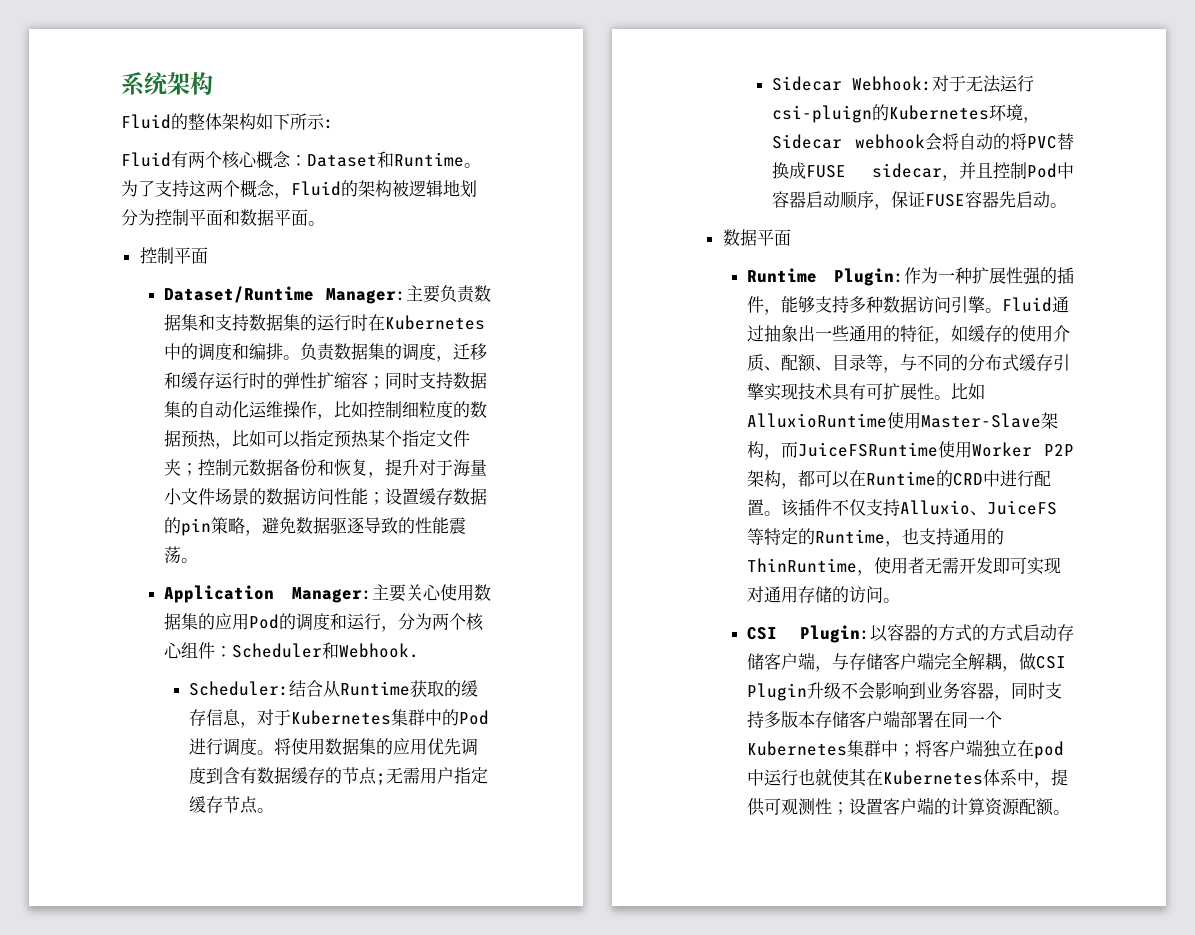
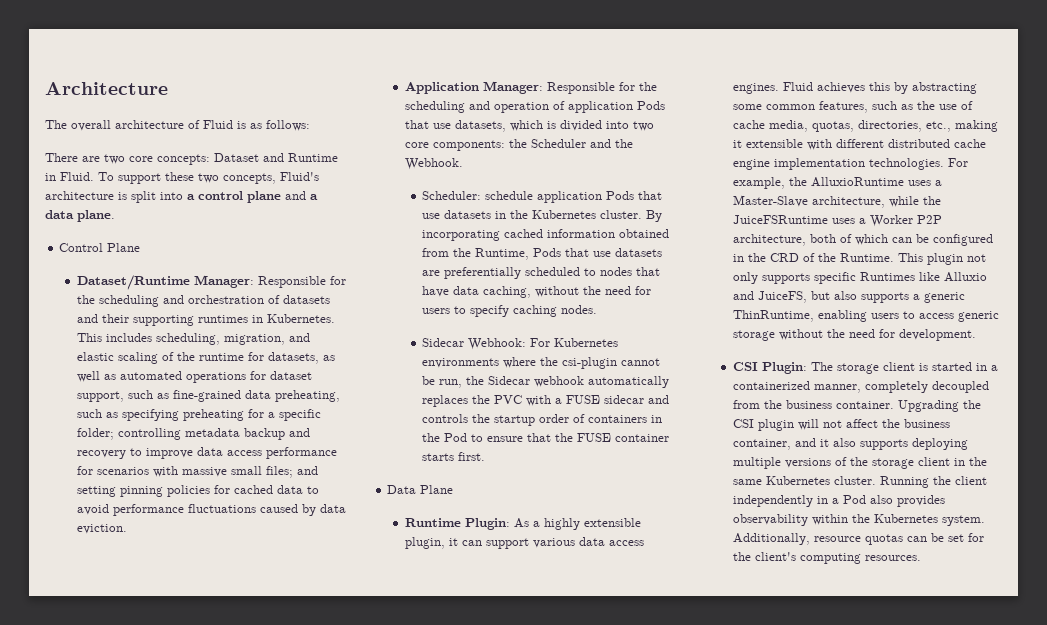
- 系统架构
- Fluid的整体架构如下所示:
- Fluid有两个核心概念：Dataset和Runtime。为了支持这两个概念，Fluid的架构被逻辑地划分为控制平面和数据平面。
- 控制平面
- Dataset/Runtime Manager:主要负责数据集和支持数据集的运行时在Kubernetes中的调度和编排。负责数据集的调度，迁移和缓存运行时的弹性扩缩容；同时支持数据集的自动化运维操作，比如控制细粒度的数据预热，比如可以指定预热某个指定文件夹；控制元数据备份和恢复，提升对于海量小文件场景的数据访问性能；设置缓存数据的pin策略，避免数据驱逐导致的性能震荡。
- Application Manager:主要关心使用数据集的应用Pod的调度和运行，分为两个核心组件：Scheduler和Webhook.
- Scheduler:结合从Runtime获取的缓存信息，对于Kubernetes集群中的Pod进行调度。将使用数据集的应用优先调度到含有数据缓存的节点;无需用户指定缓存节点。
- Sidecar Webhook:对于无法运行csi-pluign的Kubernetes环境，Sidecar webhook会将自动的将PVC替换成FUSE sidecar，并且控制Pod中容器启动顺序，保证FUSE容器先启动。
- 数据平面
- Runtime Plugin:作为一种扩展性强的插件，能够支持多种数据访问引擎。Fluid通过抽象出一些通用的特征，如缓存的使用介质、配额、目录等，与不同的分布式缓存引擎实现技术具有可扩展性。比如AlluxioRuntime使用Master-Slave架构，而JuiceFSRuntime使用Worker P2P架构，都可以在Runtime的CRD中进行配置。该插件不仅支持Alluxio、JuiceFS等特定的Runtime，也支持通用的ThinRuntime，使用者无需开发即可实现对通用存储的访问。
- CSI Plugin:以容器的方式的方式启动存储客户端，与存储客户端完全解耦，做CSI Plugin升级不会影响到业务容器，同时支持多版本存储客户端部署在同一个Kubernetes集群中；将客户端独立在pod中运行也就使其在Kubernetes体系中，提供可观测性；设置客户端的计算资源配额。
+ Architecture
+ The overall architecture of Fluid is as follows:
+ There are two core concepts: Dataset and Runtime in Fluid. To support these two concepts, Fluid's architecture is split into a control plane and a data plane.
+ Control Plane
+ Dataset/Runtime Manager: Responsible for the scheduling and orchestration of datasets and their supporting runtimes in Kubernetes. This includes scheduling, migration, and elastic scaling of the runtime for datasets, as well as automated operations for dataset support, such as fine-grained data preheating, such as specifying preheating for a specific folder; controlling metadata backup and recovery to improve data access performance for scenarios with massive small files; and setting pinning policies for cached data to avoid performance fluctuations caused by data eviction.
+ Application Manager: Responsible for the scheduling and operation of application Pods that use datasets, which is divided into two core components: the Scheduler and the Webhook.
+ Scheduler: schedule application Pods that use datasets in the Kubernetes cluster. By incorporating cached information obtained from the Runtime, Pods that use datasets are preferentially scheduled to nodes that have data caching, without the need for users to specify caching nodes.
+ Sidecar Webhook: For Kubernetes environments where the csi-plugin cannot be run, the Sidecar webhook automatically replaces the PVC with a FUSE sidecar and controls the startup order of containers in the Pod to ensure that the FUSE container starts first.
+ Data Plane
+ Runtime Plugin: As a highly extensible plugin, it can support various data access engines. Fluid achieves this by abstracting some common features, such as the use of cache media, quotas, directories, etc., making it extensible with different distributed cache engine implementation technologies. For example, the AlluxioRuntime uses a Master-Slave architecture, while the JuiceFSRuntime uses a Worker P2P architecture, both of which can be configured in the CRD of the Runtime. This plugin not only supports specific Runtimes like Alluxio and JuiceFS, but also supports a generic ThinRuntime, enabling users to access generic storage without the need for development.
+ CSI Plugin: The storage client is started in a containerized manner, completely decoupled from the business container. Upgrading the CSI plugin will not affect the business container, and it also supports deploying multiple versions of the storage client in the same Kubernetes cluster. Running the client independently in a Pod also provides observability within the Kubernetes system. Additionally, resource quotas can be set for the client's computing resources.

